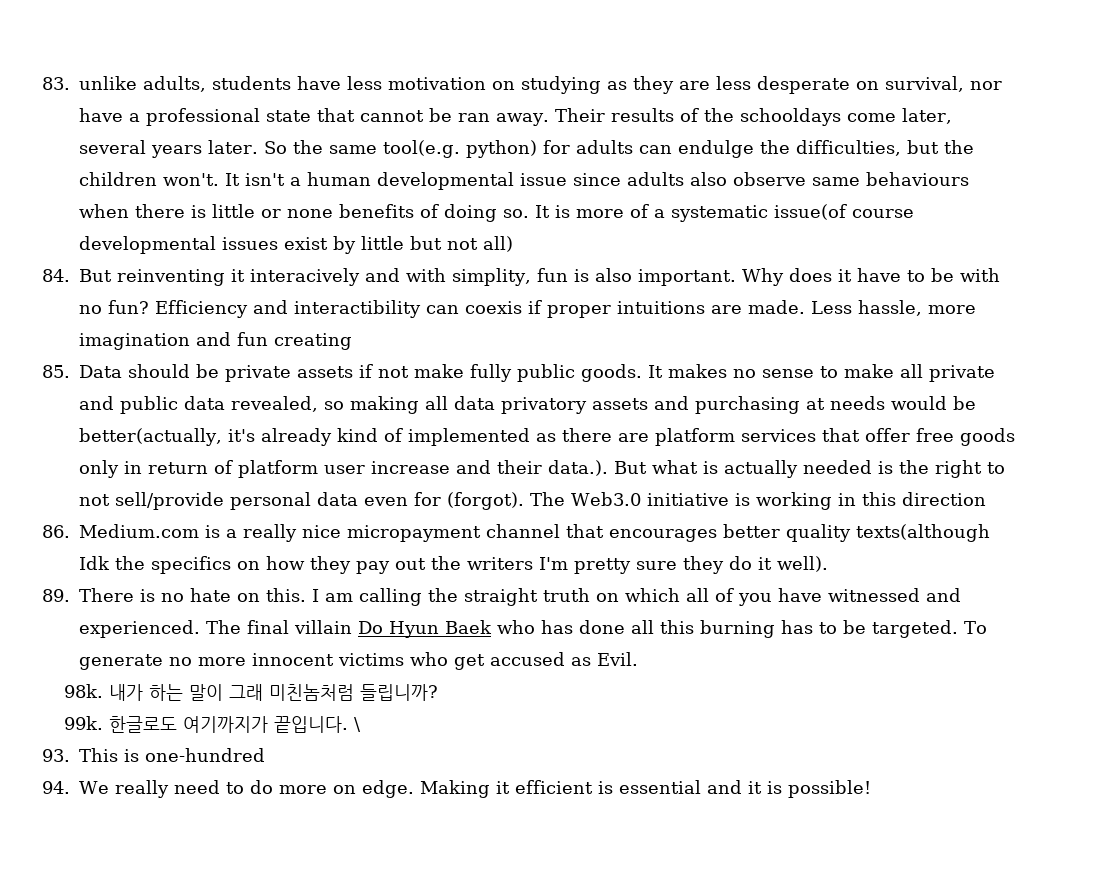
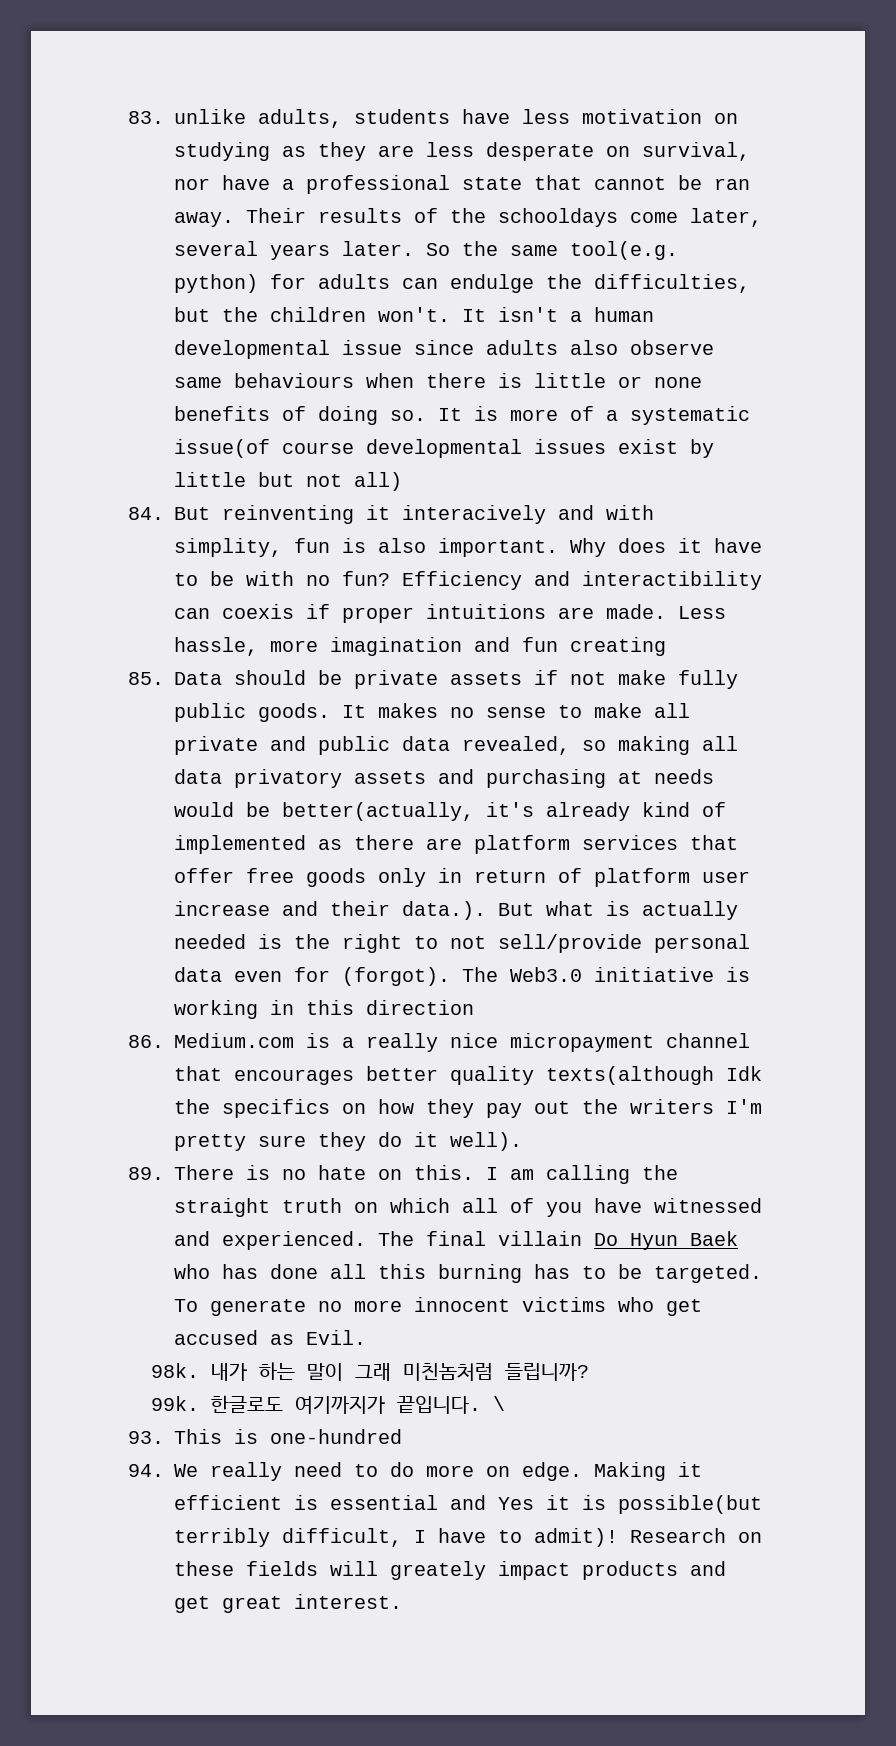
- Making it efficient is essential and it is possible!
+ Making it efficient is essential and Yes it is possible(but terribly difficult, I have to admit)! Research on these fields will greately impact products and get great interest.

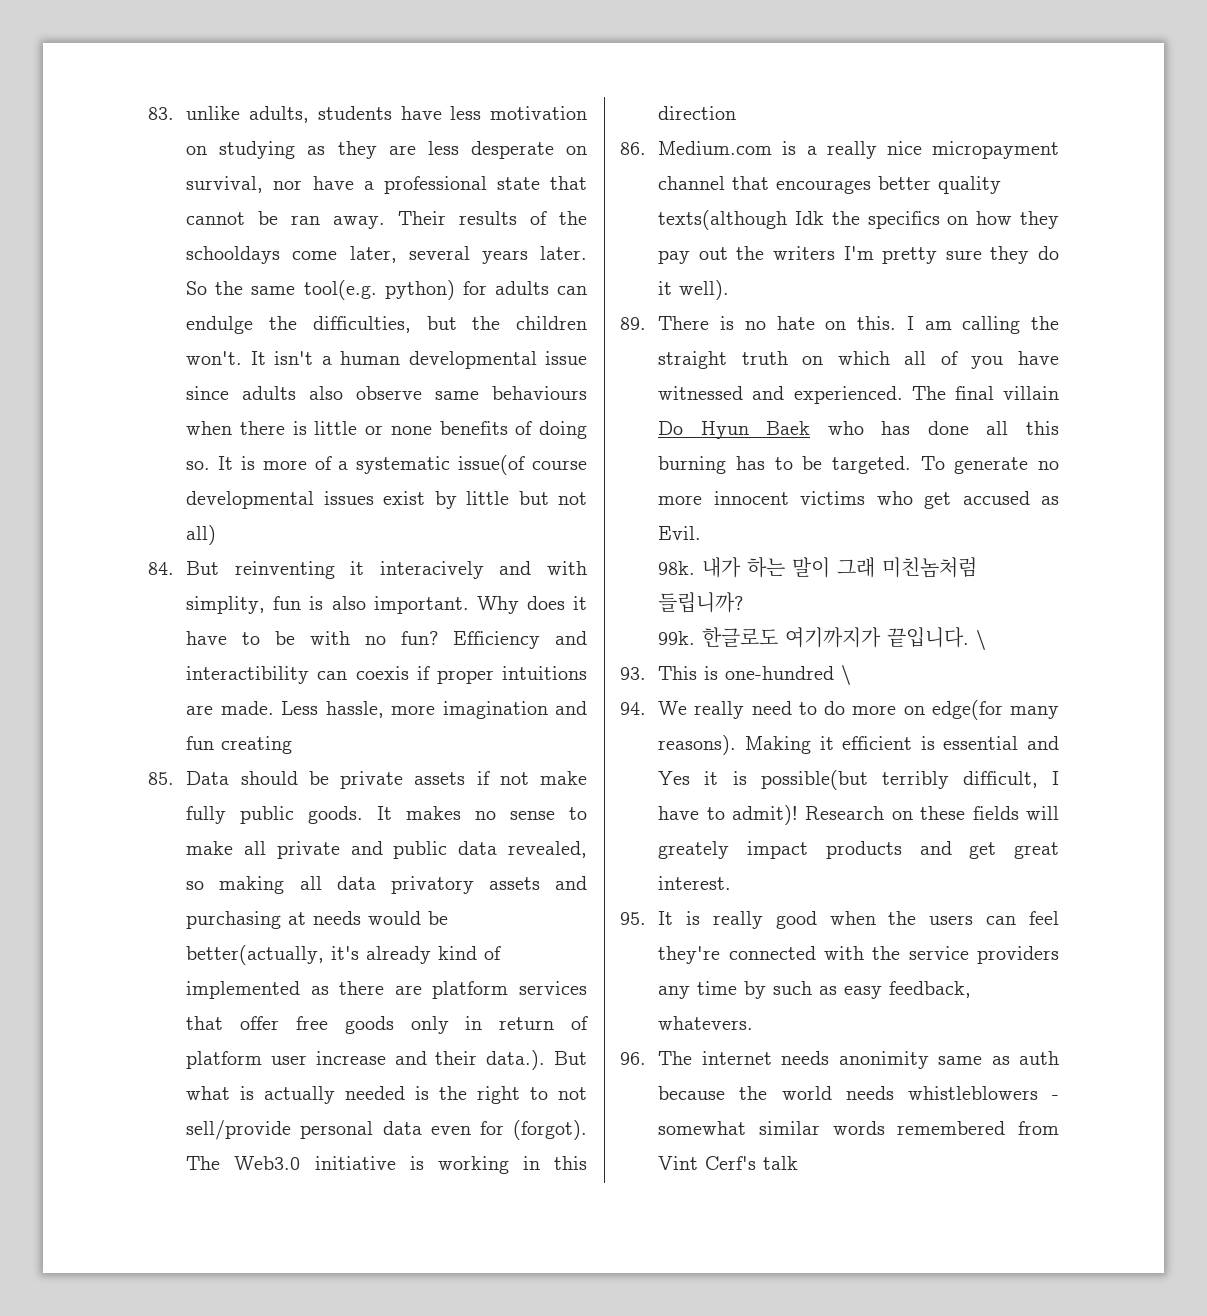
- 93. This is one-hundred
+ 93. This is one-hundred \
- 94. We really need to do more on edge.
+ 94. We really need to do more on edge(for many reasons).
+ 95. It is really good when the users can feel they're connected with the service providers any time by such as easy feedback, whatevers.
+ 96. The internet needs anonimity same as auth because the world needs whistleblowers - somewhat similar words remembered from Vint Cerf's talk

